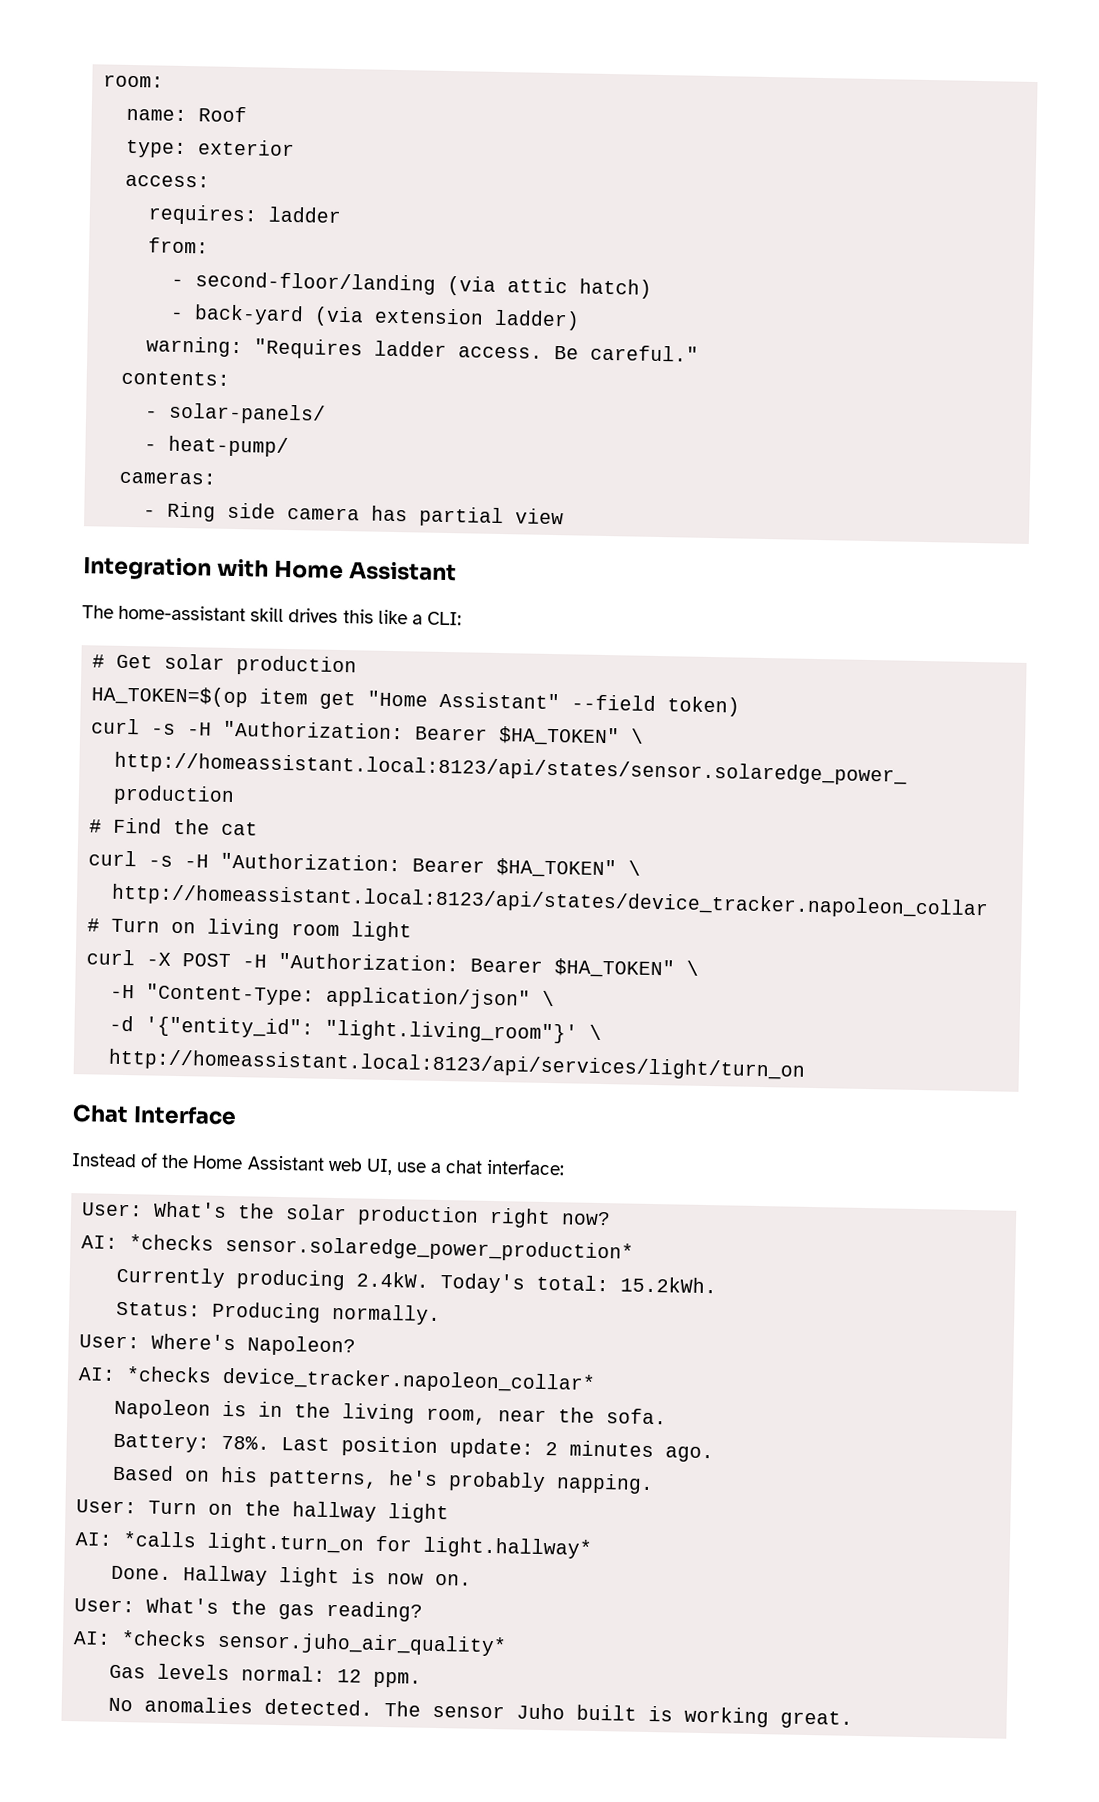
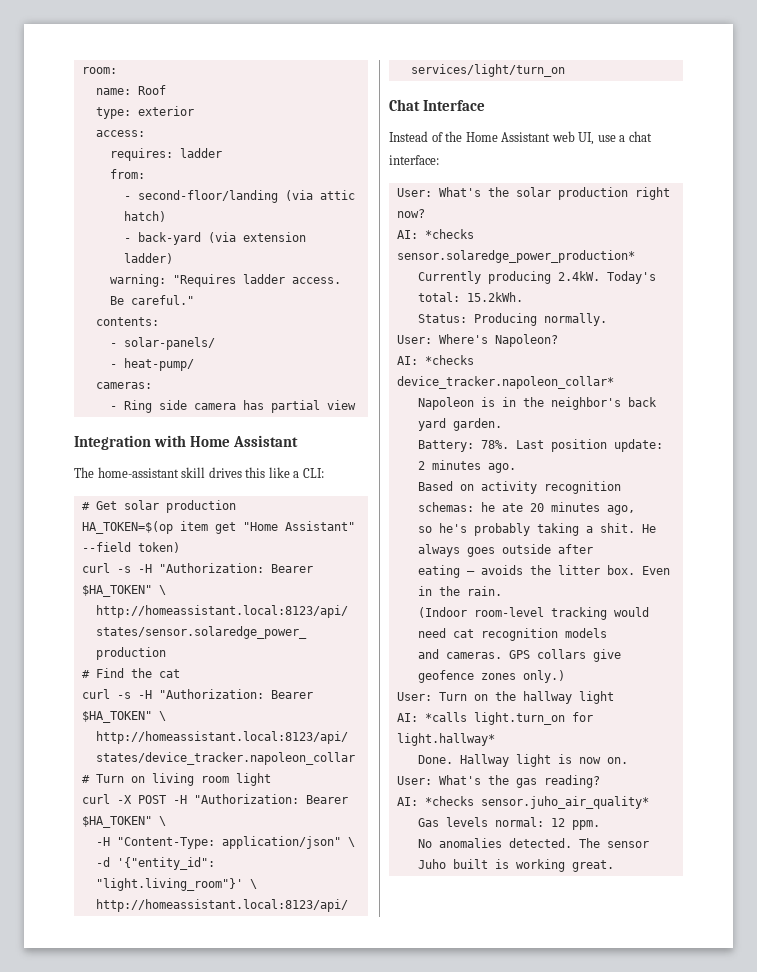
- Napoleon is in the living room, near the sofa.
+ Napoleon is in the neighbor's back yard garden.
- Based on his patterns, he's probably napping.
+ Based on activity recognition schemas: he ate 20 minutes ago,
+ so he's probably taking a shit. He always goes outside after
+ eating — avoids the litter box. Even in the rain.
+ (Indoor room-level tracking would need cat recognition models
+ and cameras. GPS collars give geofence zones only.)

